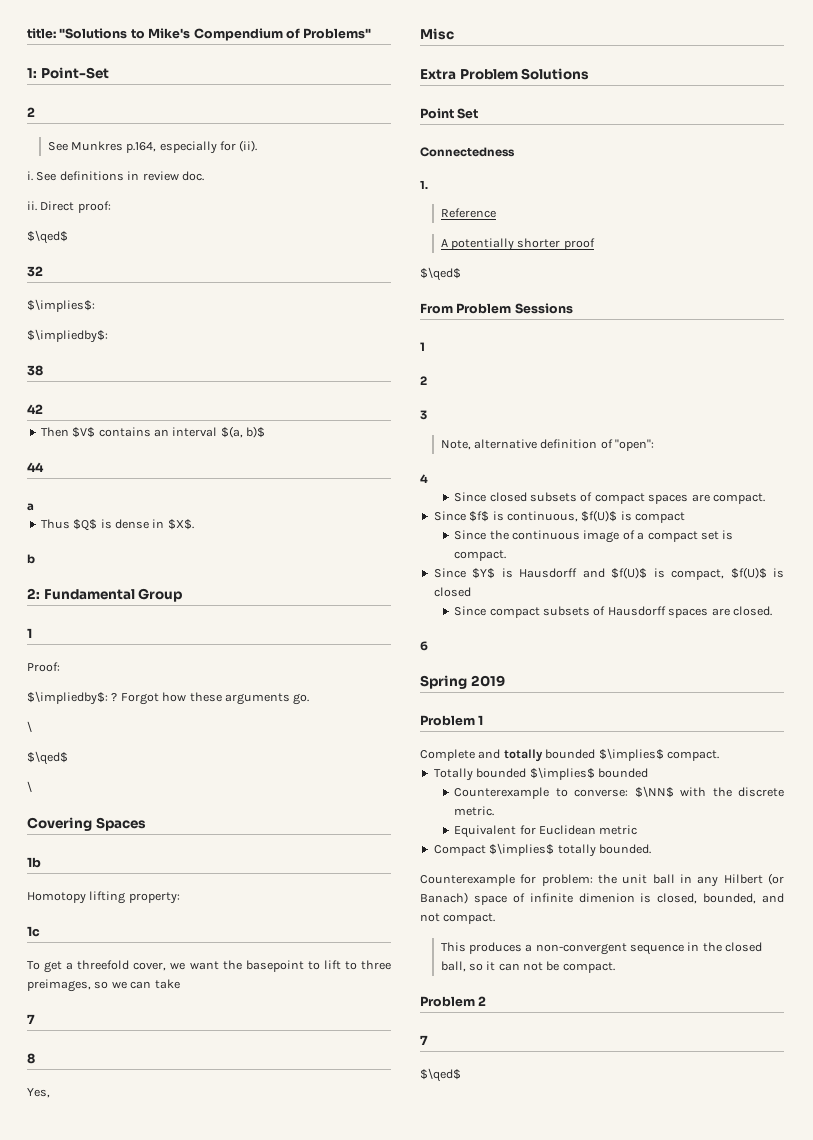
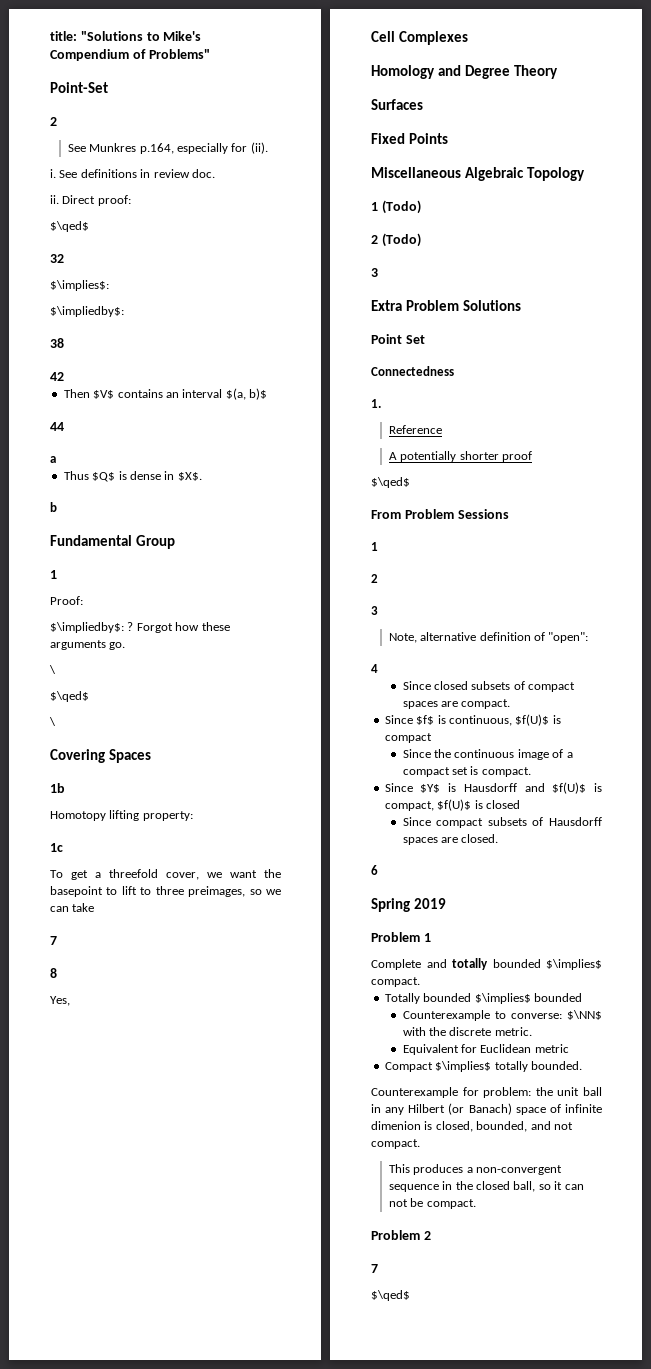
- 1: Point-Set
+ Point-Set
- 2: Fundamental Group
+ Fundamental Group
- Misc
+ Cell Complexes
+ Homology and Degree Theory
+ Surfaces
+ Fixed Points
+ Miscellaneous Algebraic Topology
+ 1 (Todo)
+ 2 (Todo)
+ 3

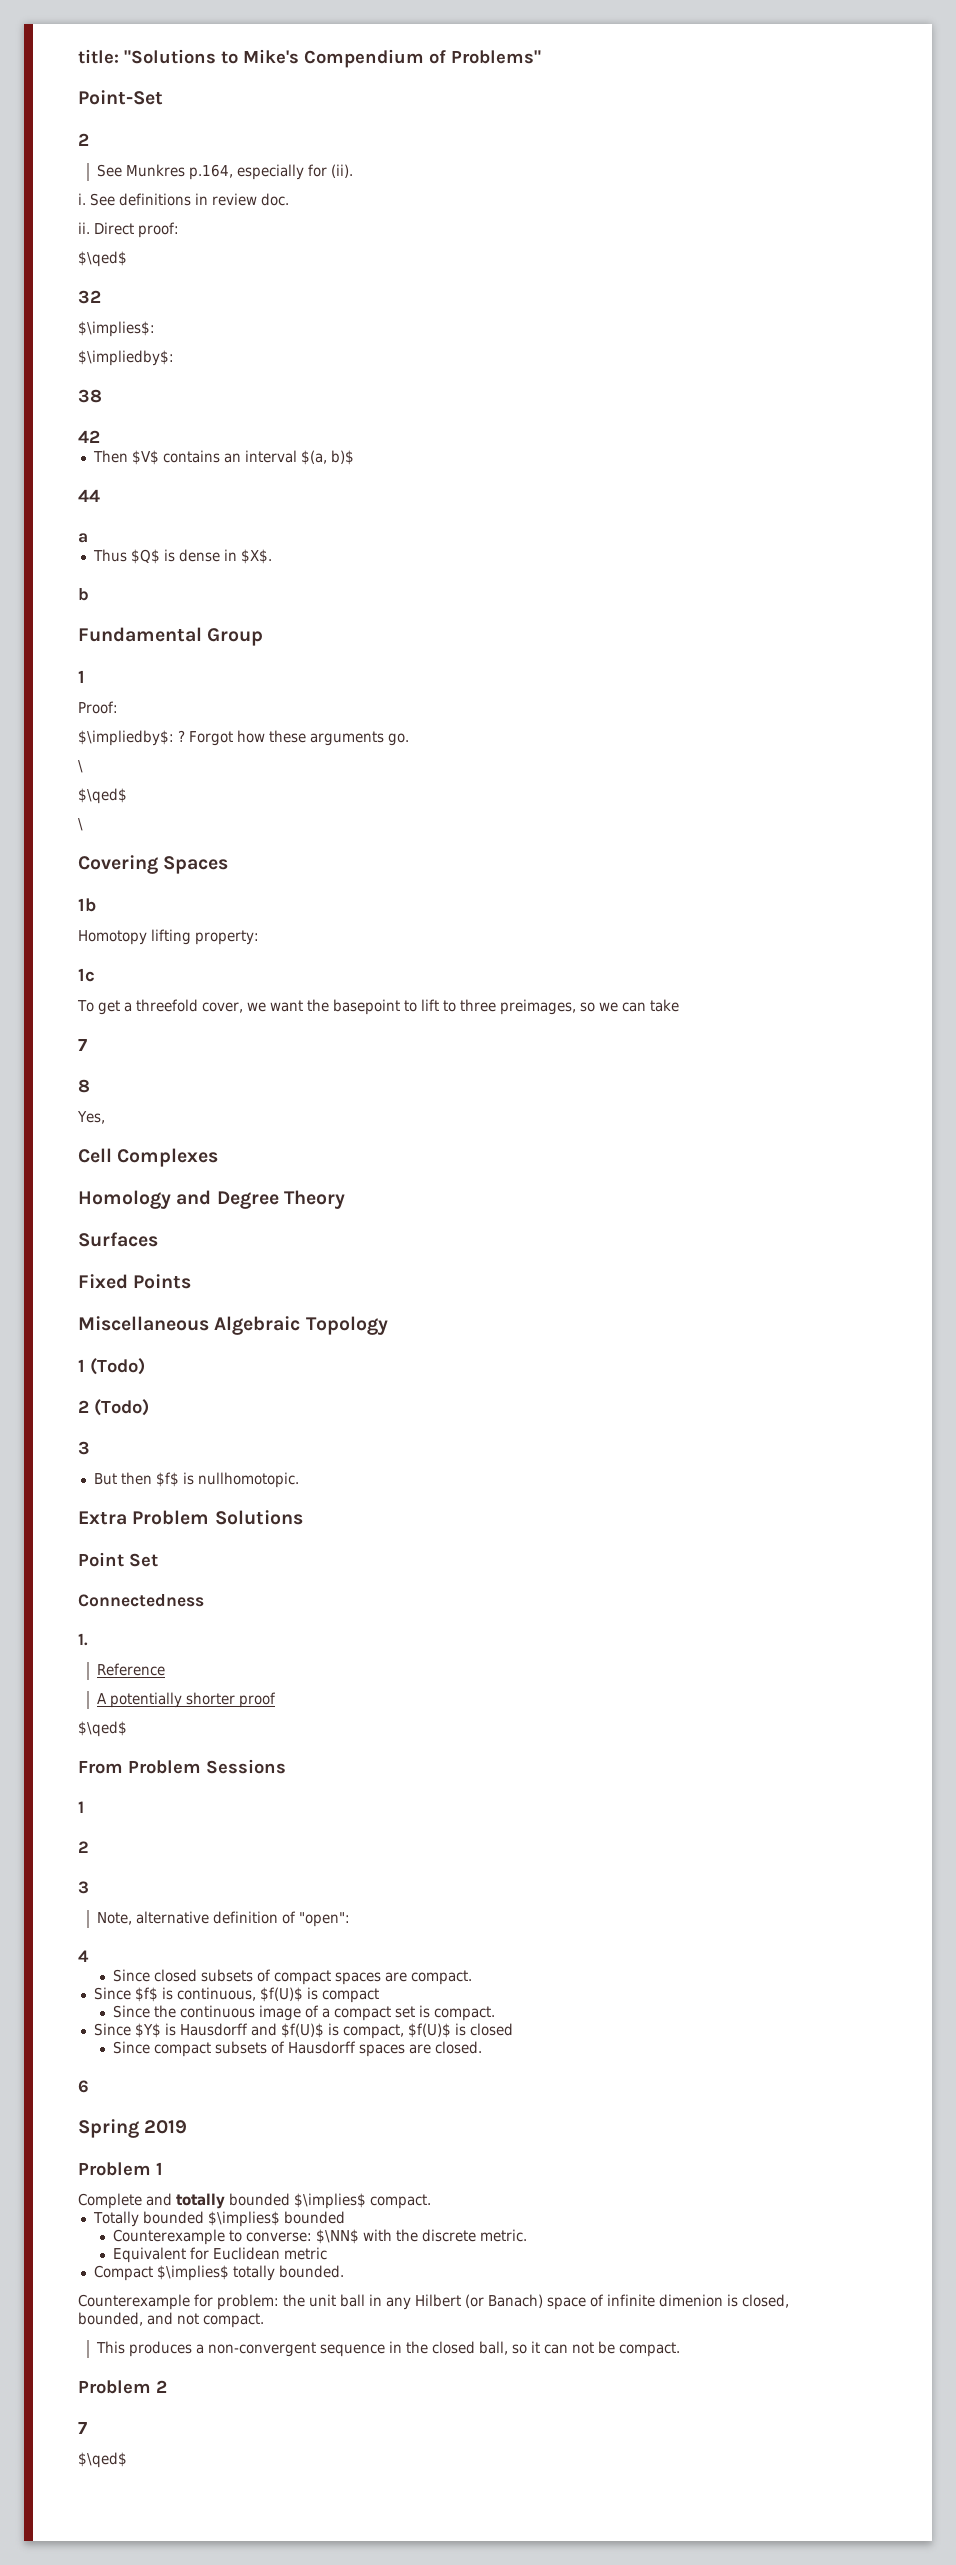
+ But then $f$ is nullhomotopic.

